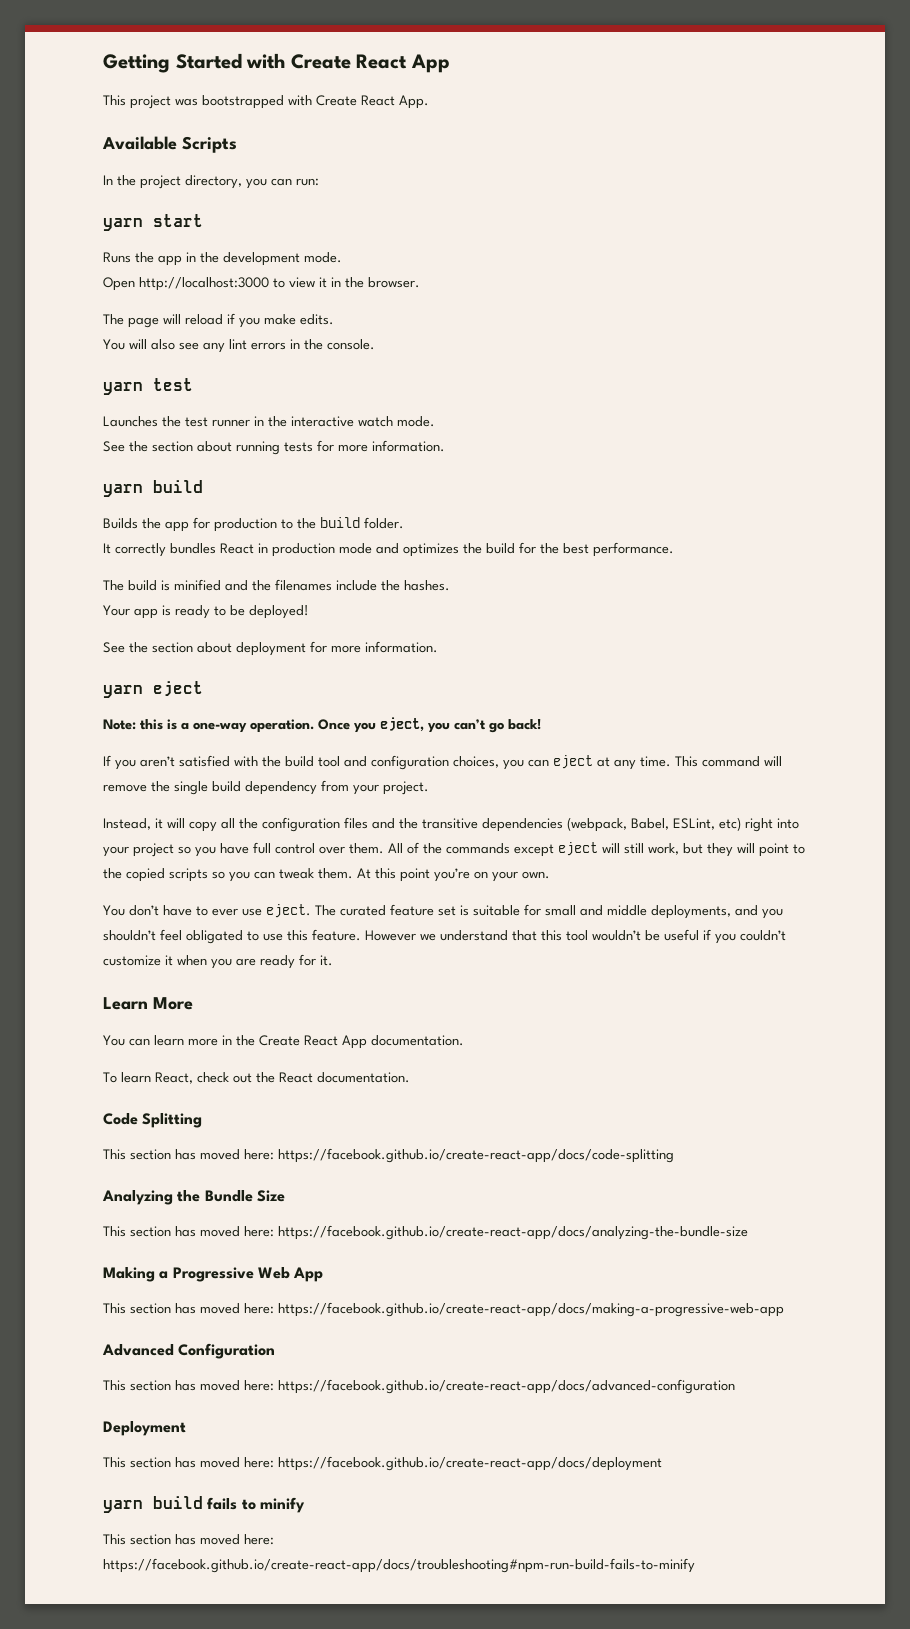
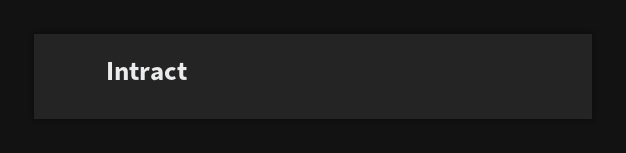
- Getting Started with Create React App
- This project was bootstrapped with Create React App.
- Available Scripts
- In the project directory, you can run:
- yarn start
- Runs the app in the development mode.
- Open http://localhost:3000 to view it in the browser.
- The page will reload if you make edits.
- You will also see any lint errors in the console.
- yarn test
- Launches the test runner in the interactive watch mode.
- See the section about running tests for more information.
- yarn build
- Builds the app for production to the build folder.
- It correctly bundles React in production mode and optimizes the build for the best performance.
- The build is minified and the filenames include the hashes.
- Your app is ready to be deployed!
- See the section about deployment for more information.
- yarn eject
- Note: this is a one-way operation. Once you eject, you can’t go back!
- If you aren’t satisfied with the build tool and configuration choices, you can eject at any time. This command will remove the single build dependency from your project.
- Instead, it will copy all the configuration files and the transitive dependencies (webpack, Babel, ESLint, etc) right into your project so you have full control over them. All of the commands except eject will still work, but they will point to the copied scripts so you can tweak them. At this point you’re on your own.
- You don’t have to ever use eject. The curated feature set is suitable for small and middle deployments, and you shouldn’t feel obligated to use this feature. However we understand that this tool wouldn’t be useful if you couldn’t customize it when you are ready for it.
- Learn More
- You can learn more in the Create React App documentation.
- To learn React, check out the React documentation.
- Code Splitting
- This section has moved here: https://facebook.github.io/create-react-app/docs/code-splitting
- Analyzing the Bundle Size
- This section has moved here: https://facebook.github.io/create-react-app/docs/analyzing-the-bundle-size
- Making a Progressive Web App
- This section has moved here: https://facebook.github.io/create-react-app/docs/making-a-progressive-web-app
- Advanced Configuration
- This section has moved here: https://facebook.github.io/create-react-app/docs/advanced-configuration
- Deployment
- This section has moved here: https://facebook.github.io/create-react-app/docs/deployment
- yarn build fails to minify
- This section has moved here: https://facebook.github.io/create-react-app/docs/troubleshooting#npm-run-build-fails-to-minify
+ Intract

